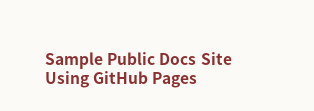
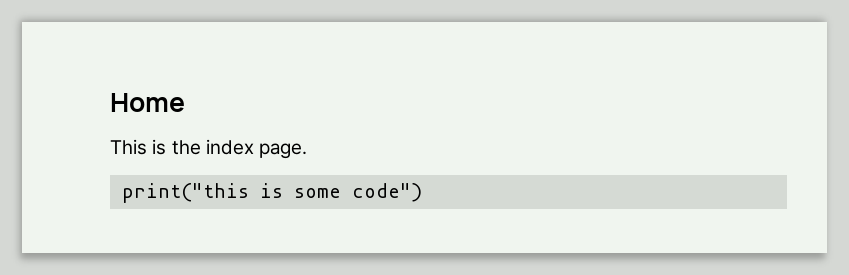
- Sample Public Docs Site Using GitHub Pages
+ Home
+ This is the index page.
+ print("this is some code")

